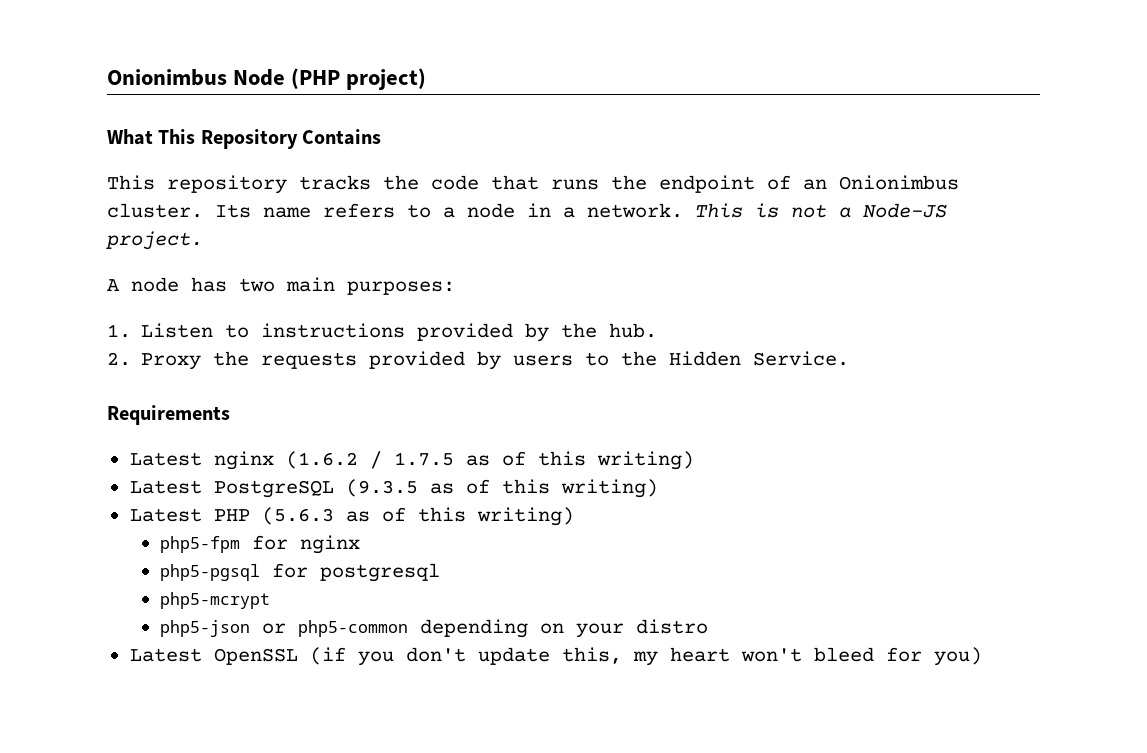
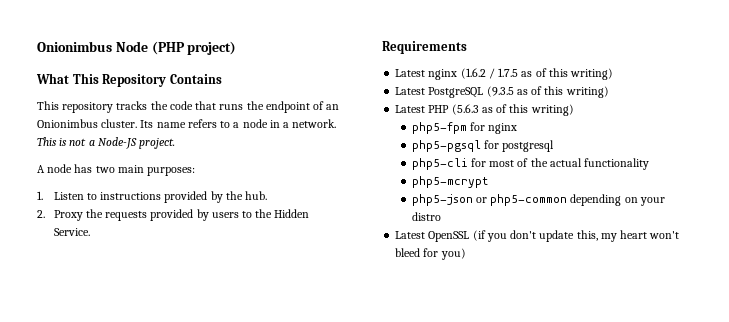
+ php5-cli for most of the actual functionality

